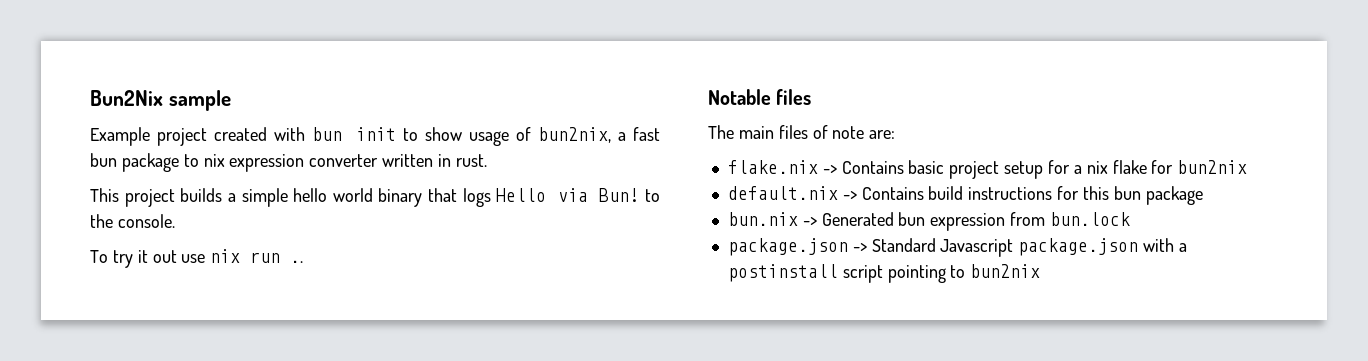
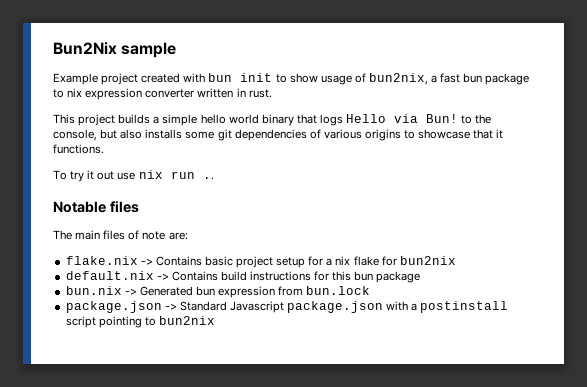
- This project builds a simple hello world binary that logs Hello via Bun! to the console.
+ This project builds a simple hello world binary that logs Hello via Bun! to the console, but also installs some git dependencies of various origins to showcase that it functions.

